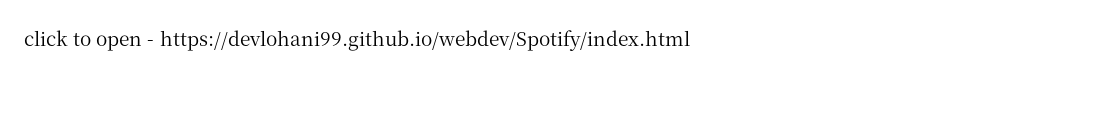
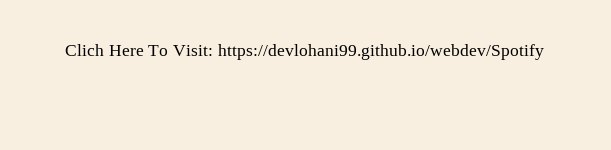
- click to open - https://devlohani99.github.io/webdev/Spotify/index.html
+ Clich Here To Visit: https://devlohani99.github.io/webdev/Spotify

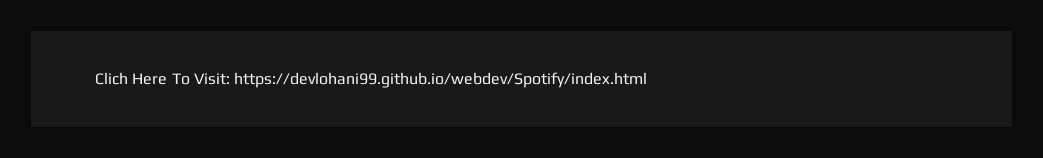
- Clich Here To Visit: https://devlohani99.github.io/webdev/Spotify
+ Clich Here To Visit: https://devlohani99.github.io/webdev/Spotify/index.html

